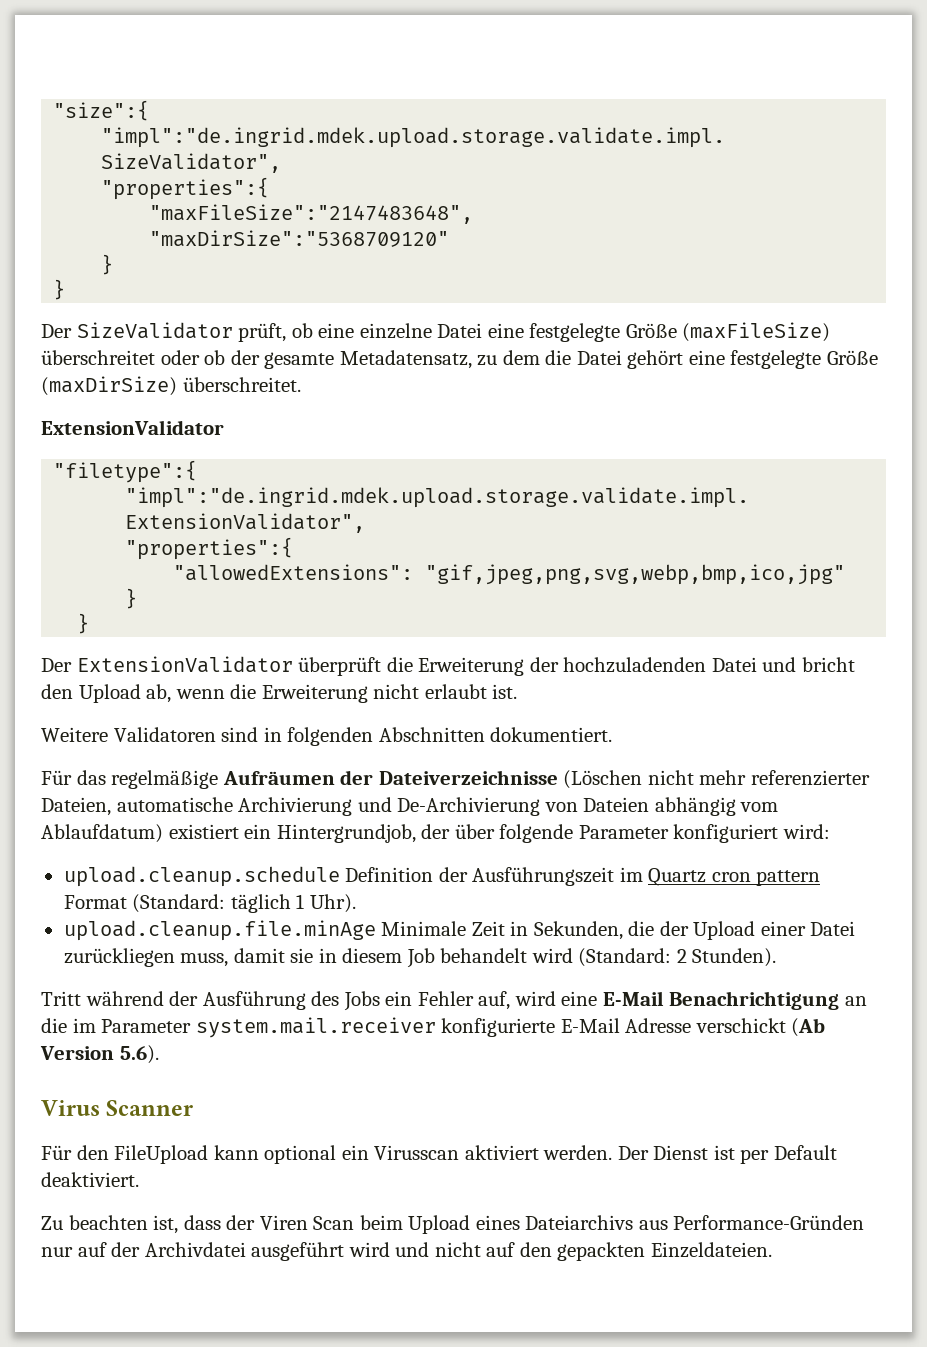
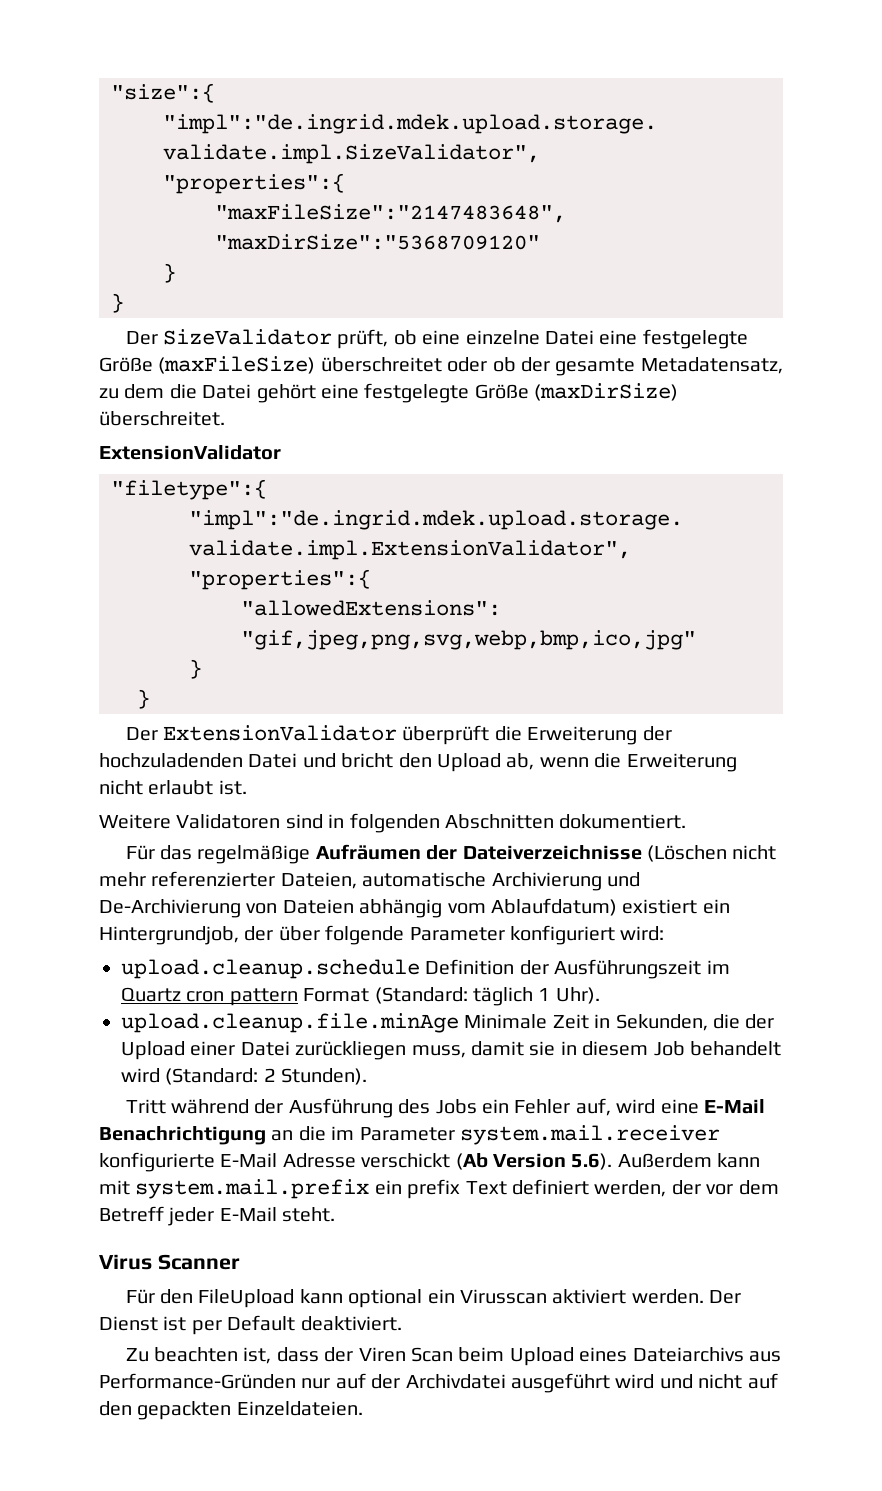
- Tritt während der Ausführung des Jobs ein Fehler auf, wird eine E-Mail Benachrichtigung an die im Parameter system.mail.receiver konfigurierte E-Mail Adresse verschickt (Ab Version 5.6).
+ Tritt während der Ausführung des Jobs ein Fehler auf, wird eine E-Mail Benachrichtigung an die im Parameter system.mail.receiver konfigurierte E-Mail Adresse verschickt (Ab Version 5.6). Außerdem kann mit system.mail.prefix ein prefix Text definiert werden, der vor dem Betreff jeder E-Mail steht.

